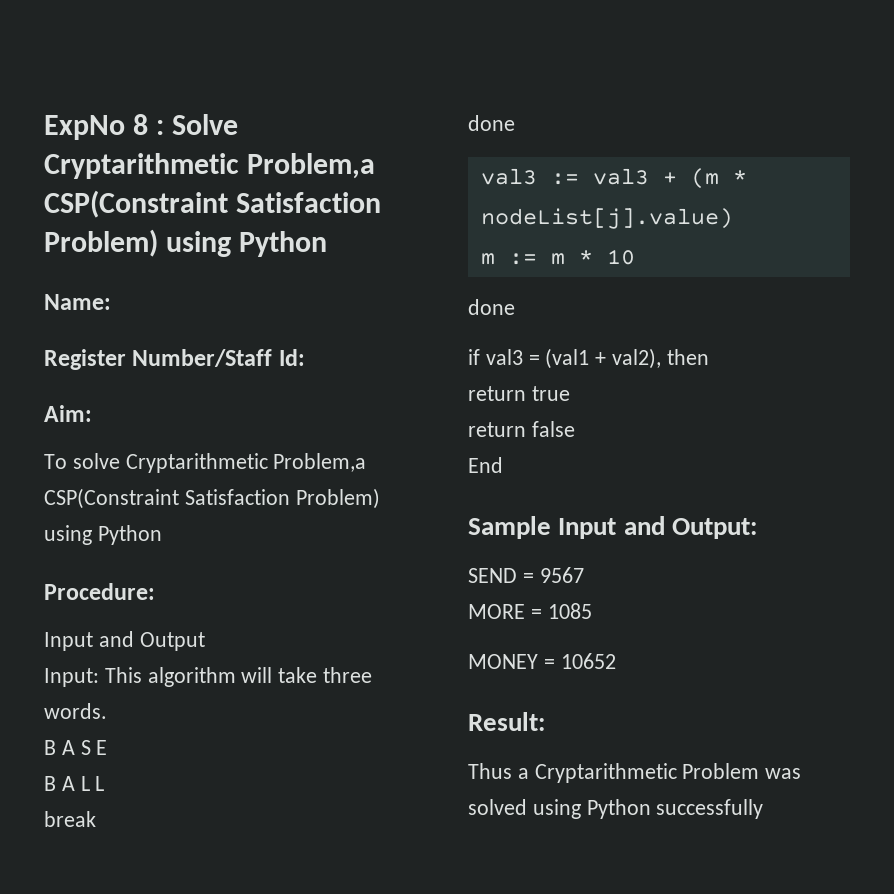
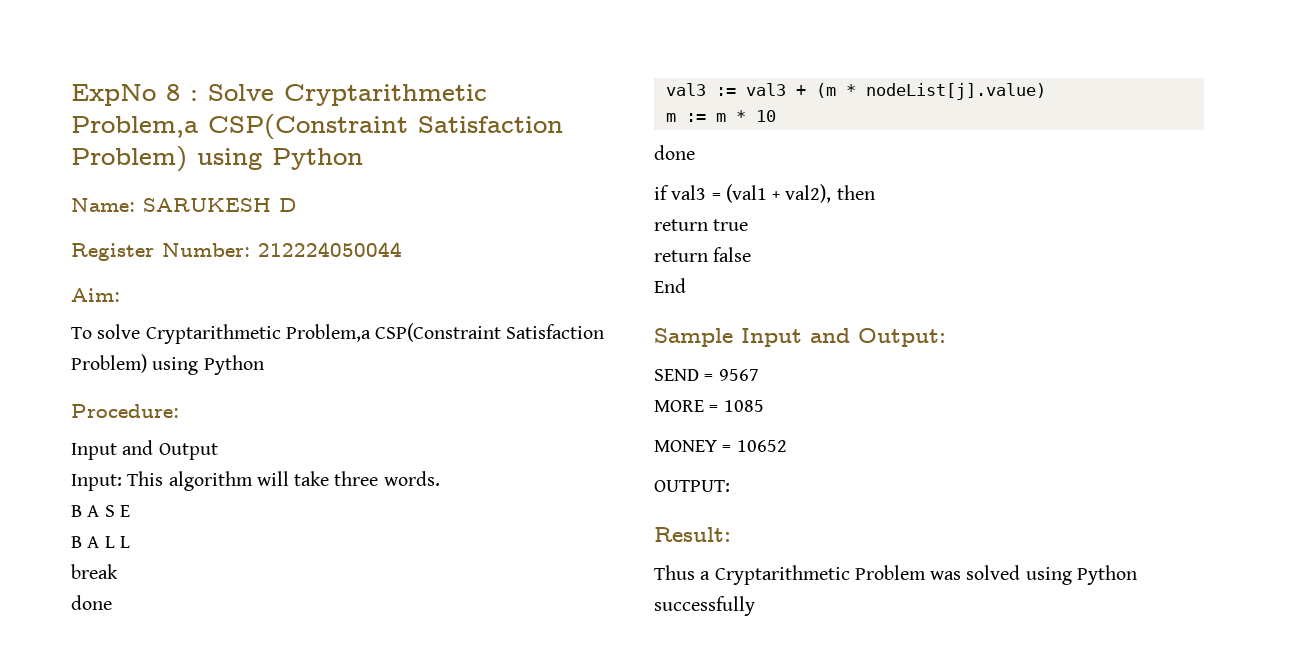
- Name:
+ Name: SARUKESH D
- Register Number/Staff Id:
+ Register Number: 212224050044
+ OUTPUT:

